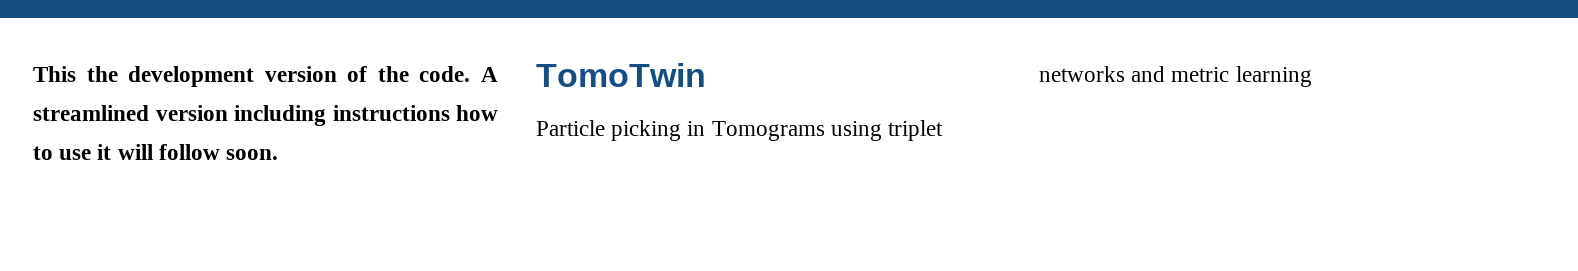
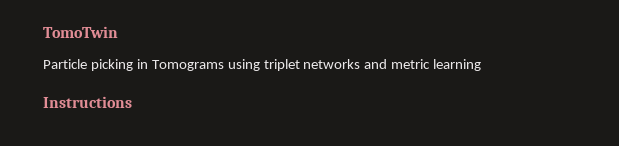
- This the development version of the code. A streamlined version including instructions how to use it will follow soon.
+ Instructions

